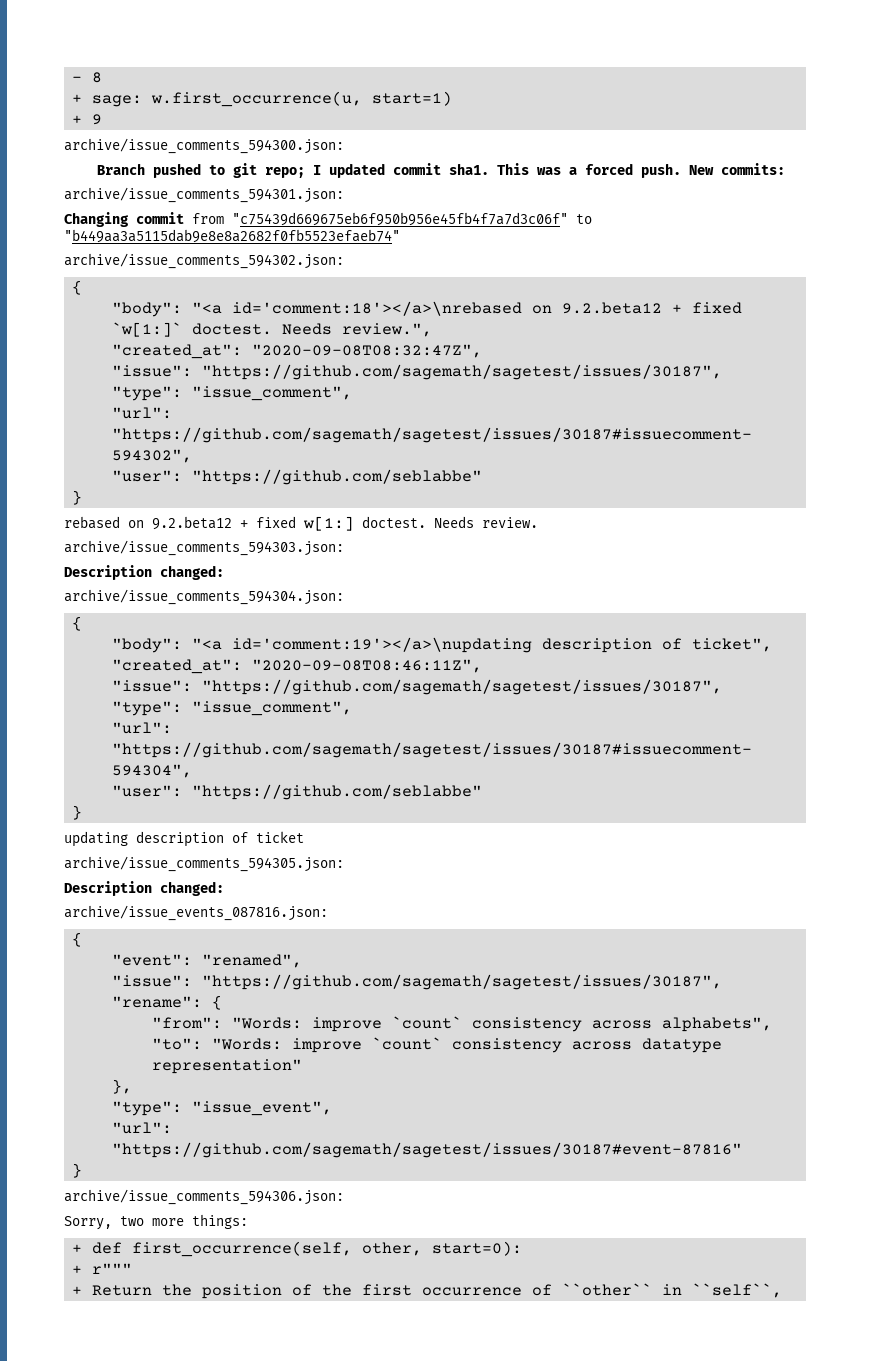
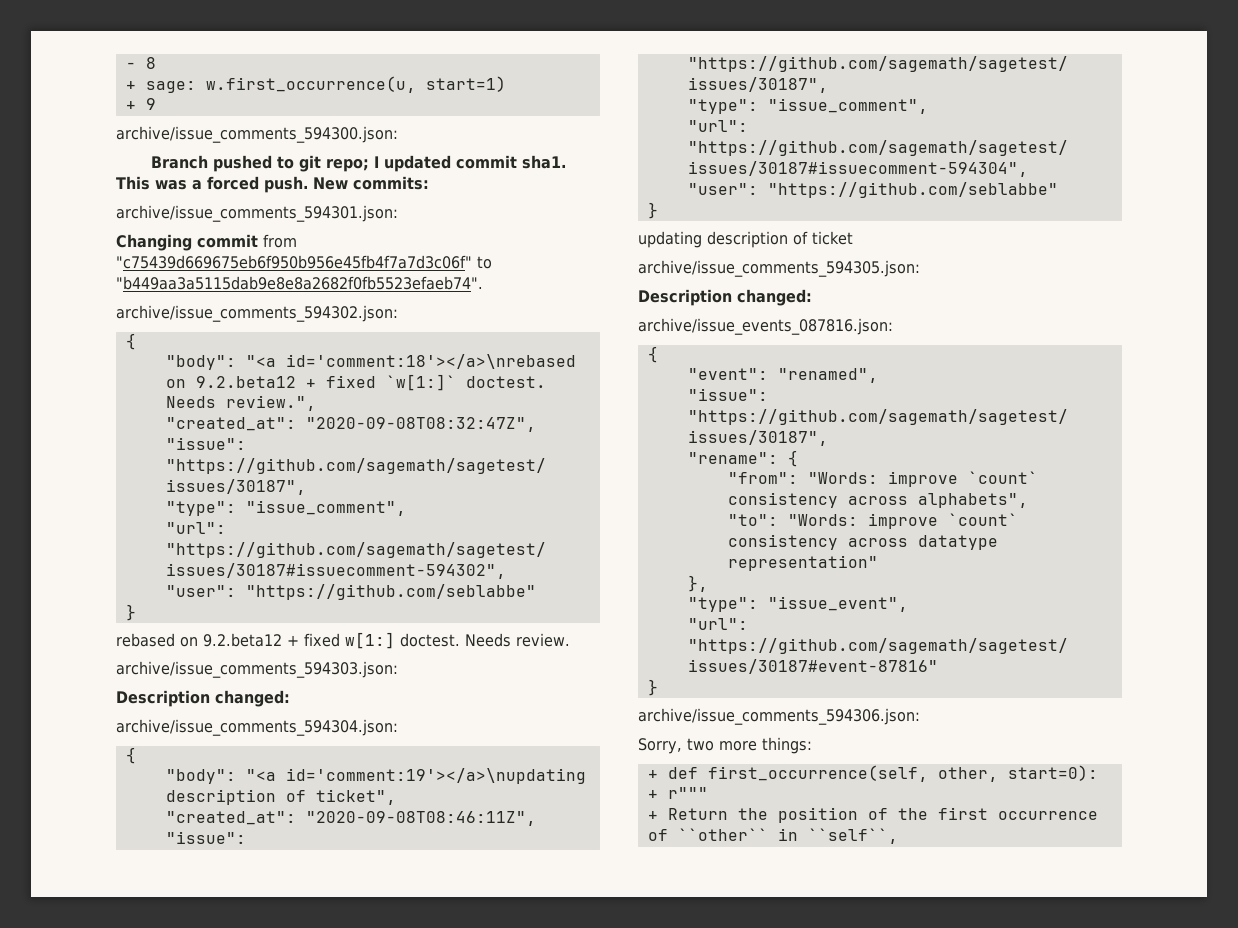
- Changing commit from "c75439d669675eb6f950b956e45fb4f7a7d3c06f" to "b449aa3a5115dab9e8e8a2682f0fb5523efaeb74"
+ Changing commit from "c75439d669675eb6f950b956e45fb4f7a7d3c06f" to "b449aa3a5115dab9e8e8a2682f0fb5523efaeb74".

